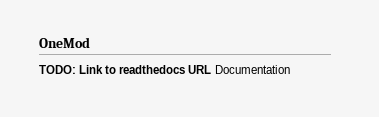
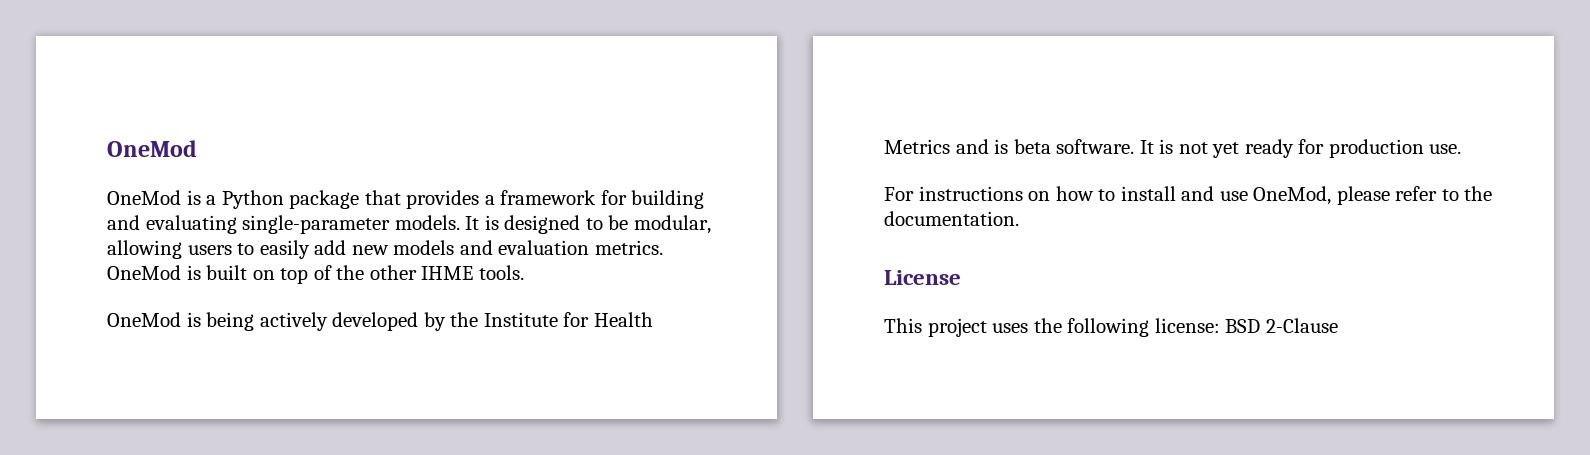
- TODO: Link to readthedocs URL Documentation
+ OneMod is a Python package that provides a framework for building and evaluating single-parameter models. It is designed to be modular, allowing users to easily add new models and evaluation metrics. OneMod is built on top of the other IHME tools.
+ OneMod is being actively developed by the Institute for Health Metrics and is beta software. It is not yet ready for production use.
+ For instructions on how to install and use OneMod, please refer to the documentation.
+ License
+ This project uses the following license: BSD 2-Clause

